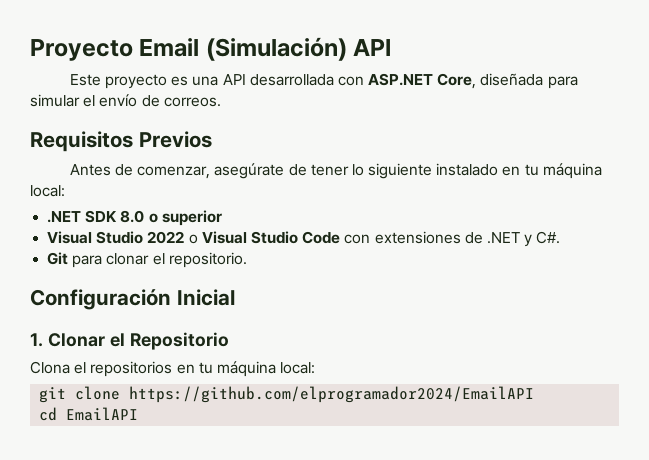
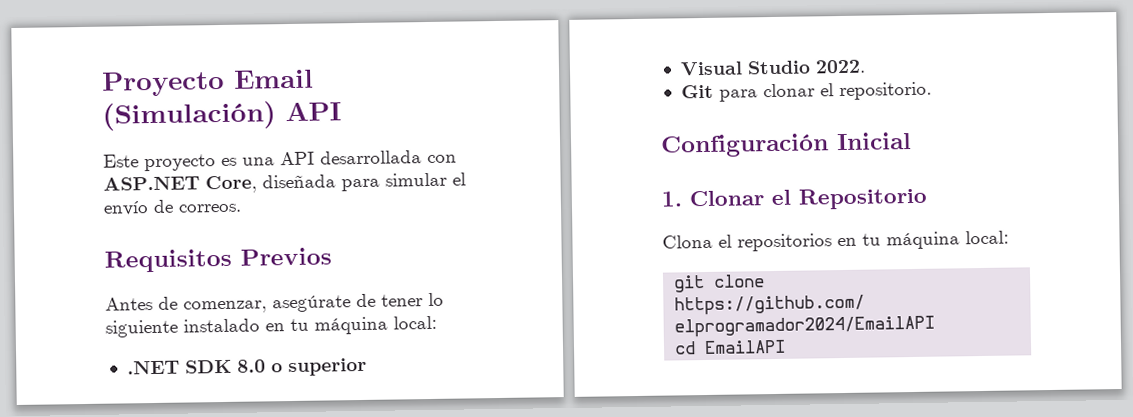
- Visual Studio 2022 o Visual Studio Code con extensiones de .NET y C#.
+ Visual Studio 2022.

